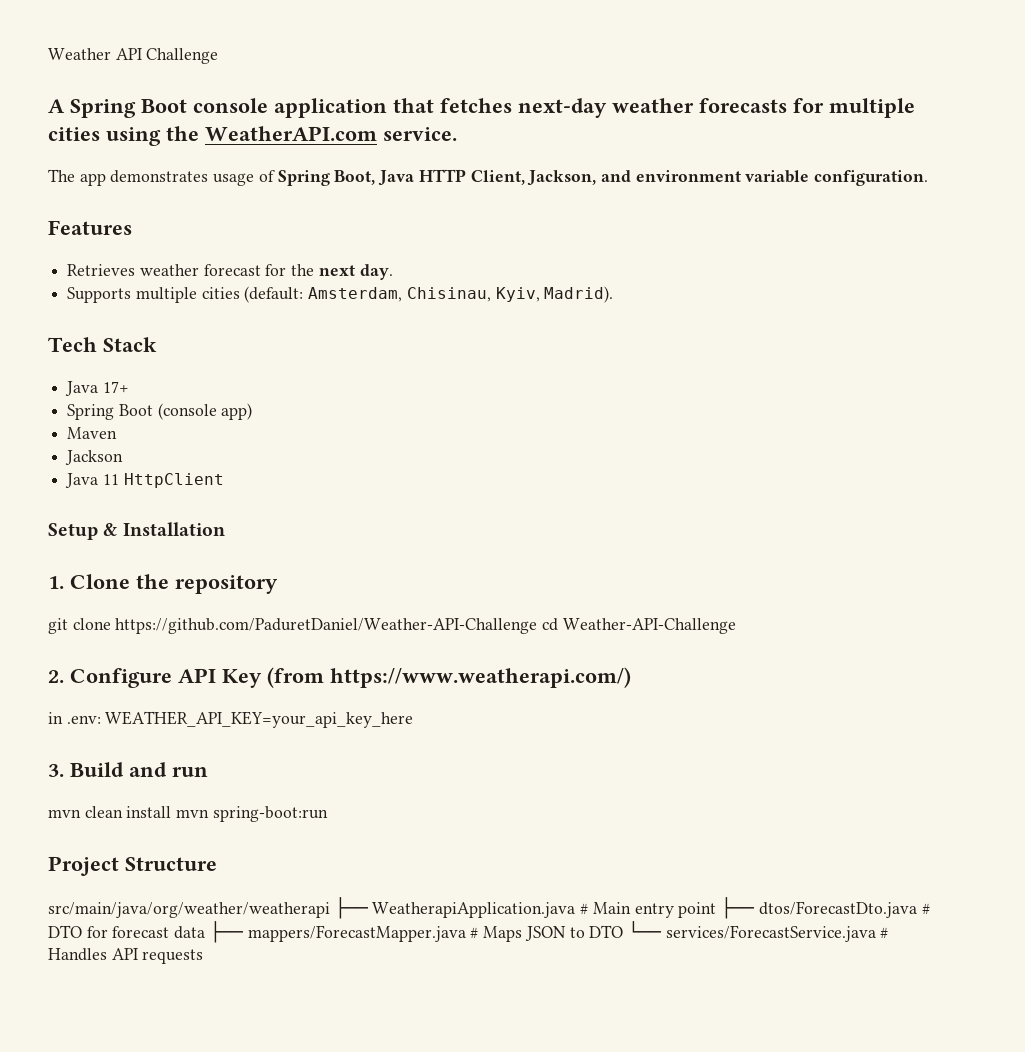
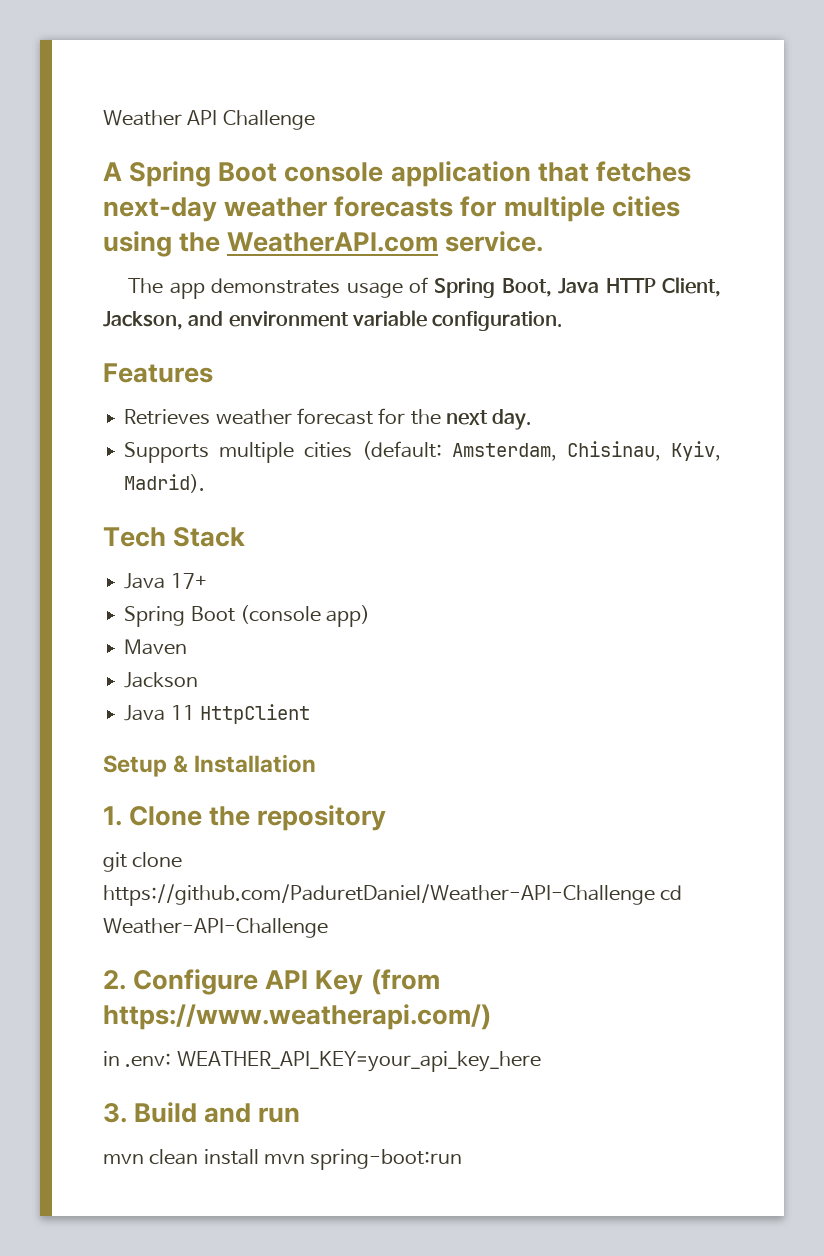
- Project Structure
- src/main/java/org/weather/weatherapi ├── WeatherapiApplication.java # Main entry point ├── dtos/ForecastDto.java # DTO for forecast data ├── mappers/ForecastMapper.java # Maps JSON to DTO └── services/ForecastService.java # Handles API requests

